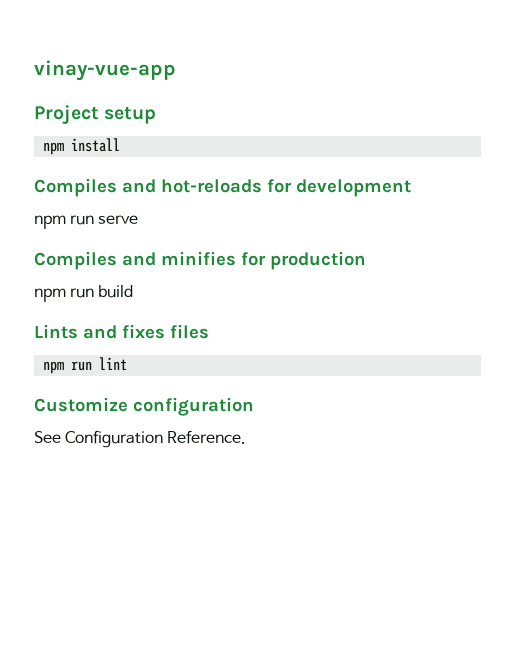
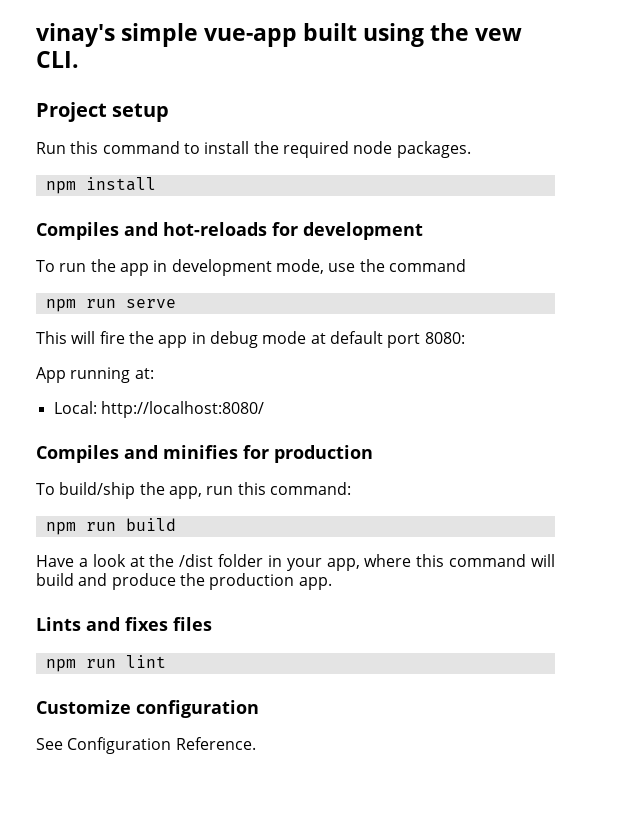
- vinay-vue-app
+ vinay's simple vue-app built using the vew CLI.
  Project setup
+ Run this command to install the required node packages.
+ To run the app in development mode, use the command
  npm run serve
+ This will fire the app in debug mode at default port 8080:
+ App running at:
+ Local: http://localhost:8080/
+ To build/ship the app, run this command:
  npm run build
+ Have a look at the /dist folder in your app, where this command will build and produce the production app.

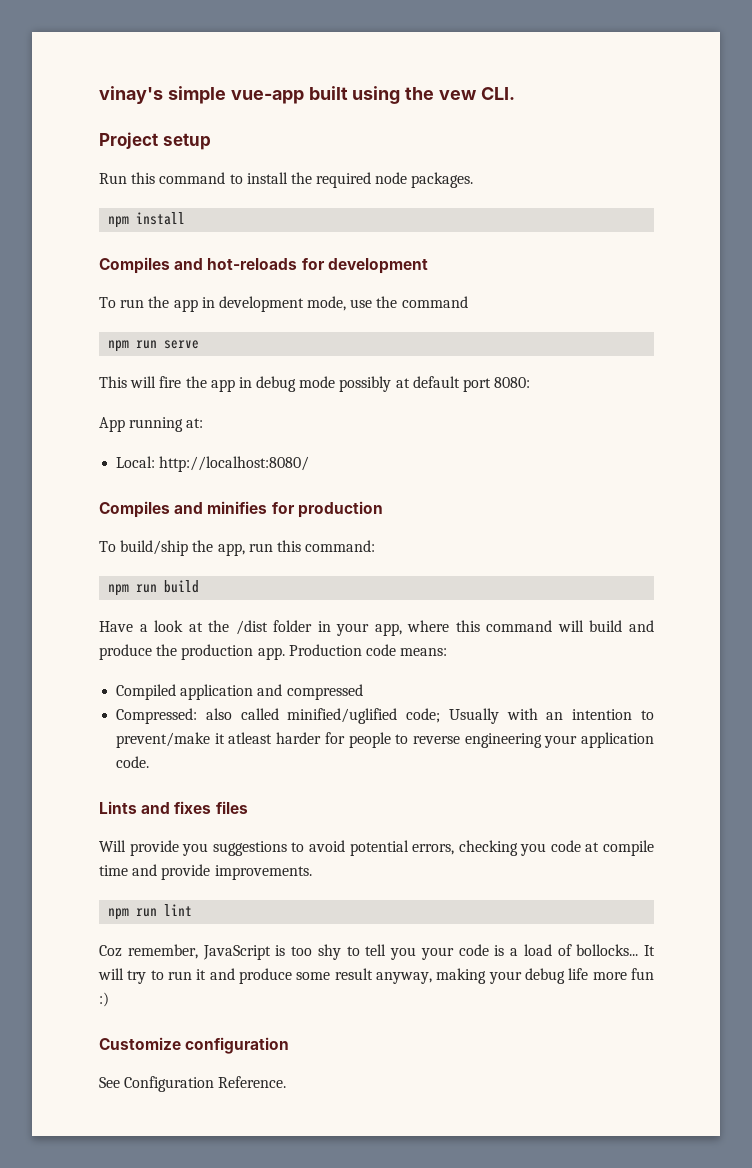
- This will fire the app in debug mode at default port 8080:
+ This will fire the app in debug mode possibly at default port 8080:
- Have a look at the /dist folder in your app, where this command will build and produce the production app.
+ Have a look at the /dist folder in your app, where this command will build and produce the production app. Production code means:
+ Compiled application and compressed
+ Compressed: also called minified/uglified code; Usually with an intention to prevent/make it atleast harder for people to reverse engineering your application code.
  Lints and fixes files
+ Will provide you suggestions to avoid potential errors, checking you code at compile time and provide improvements.
  npm run lint
+ Coz remember, JavaScript is too shy to tell you your code is a load of bollocks... It will try to run it and produce some result anyway, making your debug life more fun :)

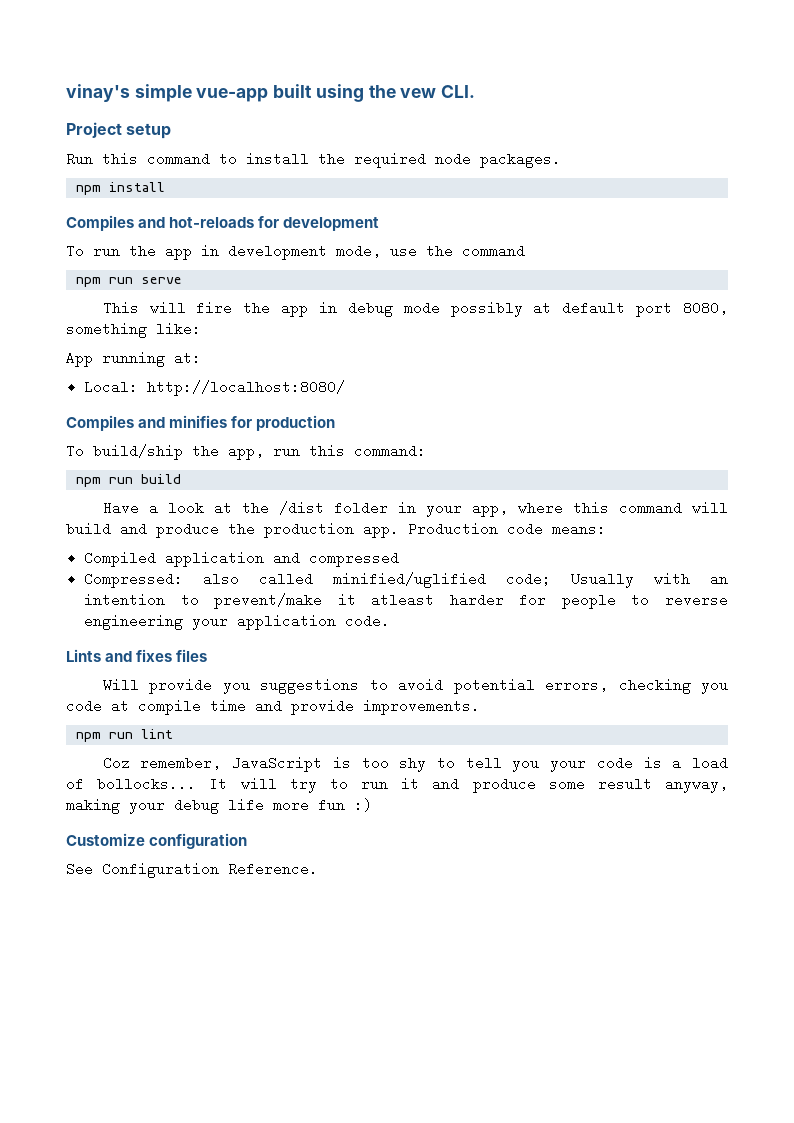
- This will fire the app in debug mode possibly at default port 8080:
+ This will fire the app in debug mode possibly at default port 8080, something like:

